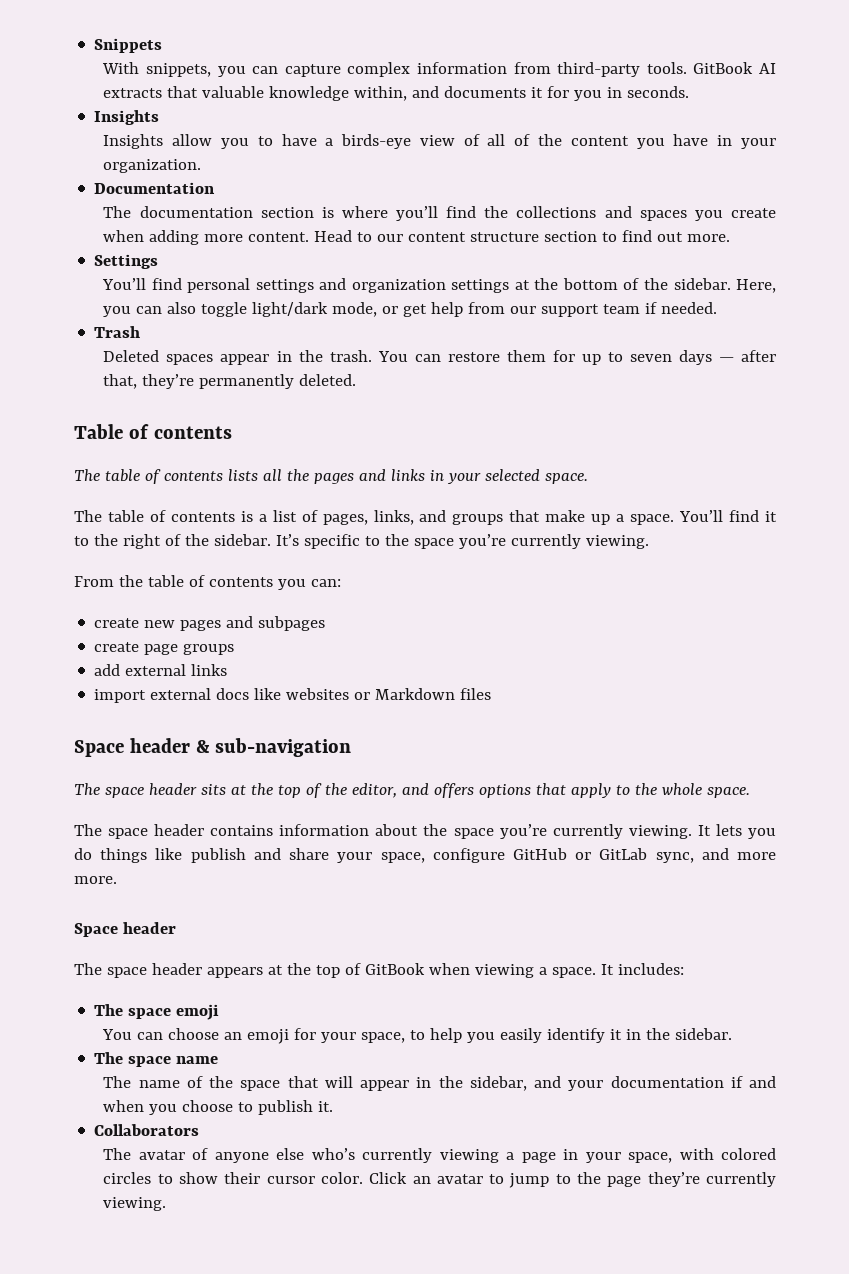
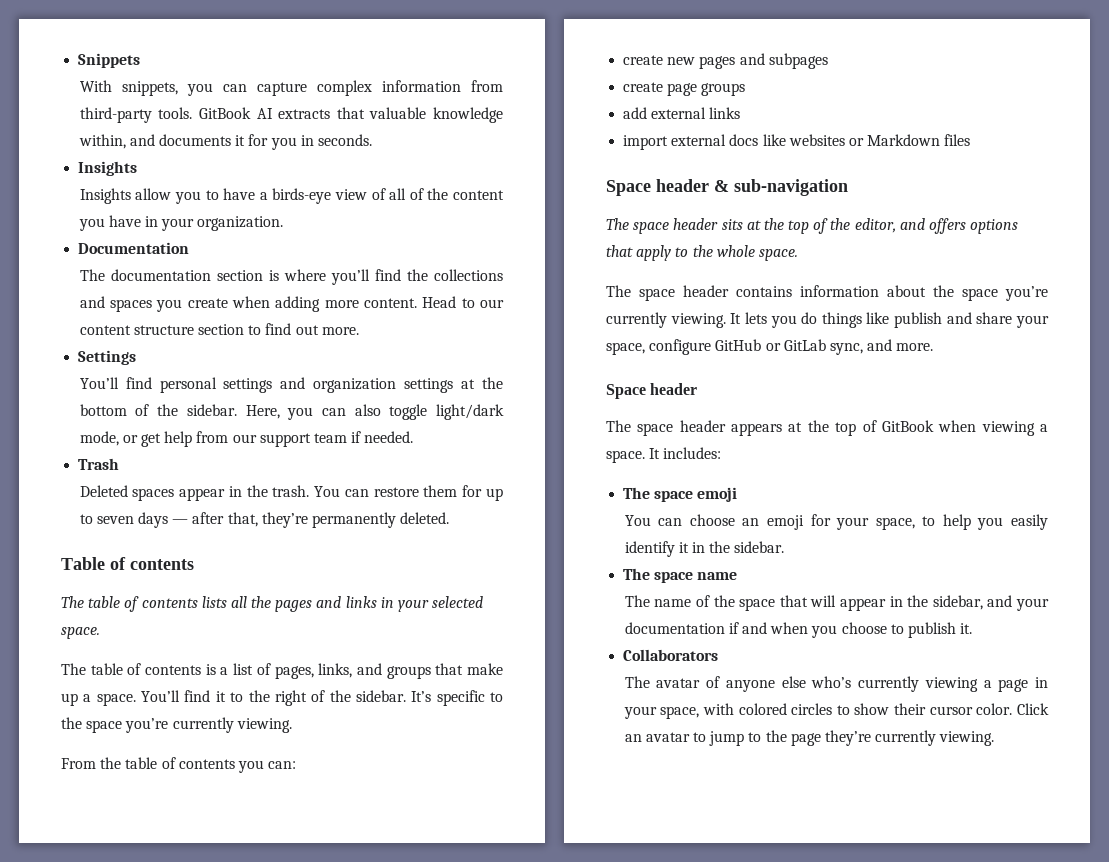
- It lets you do things like publish and share your space, configure GitHub or GitLab sync, and more more.
+ It lets you do things like publish and share your space, configure GitHub or GitLab sync, and more.

